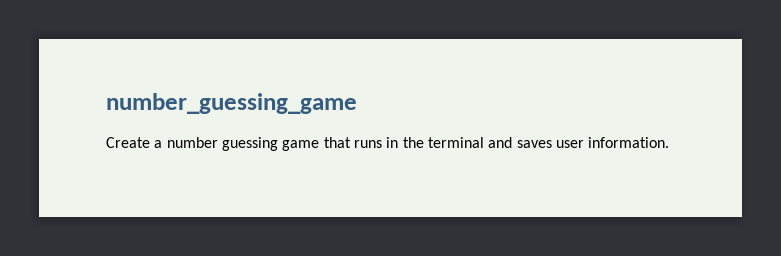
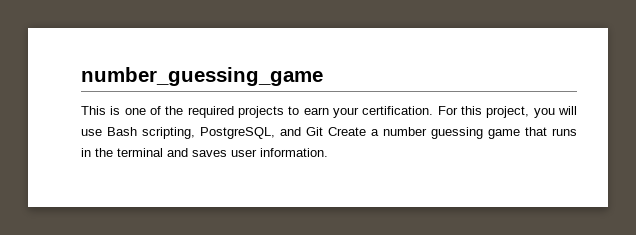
- Create a number guessing game that runs in the terminal and saves user information.
+ This is one of the required projects to earn your certification. For this project, you will use Bash scripting, PostgreSQL, and Git Create a number guessing game that runs in the terminal and saves user information.

